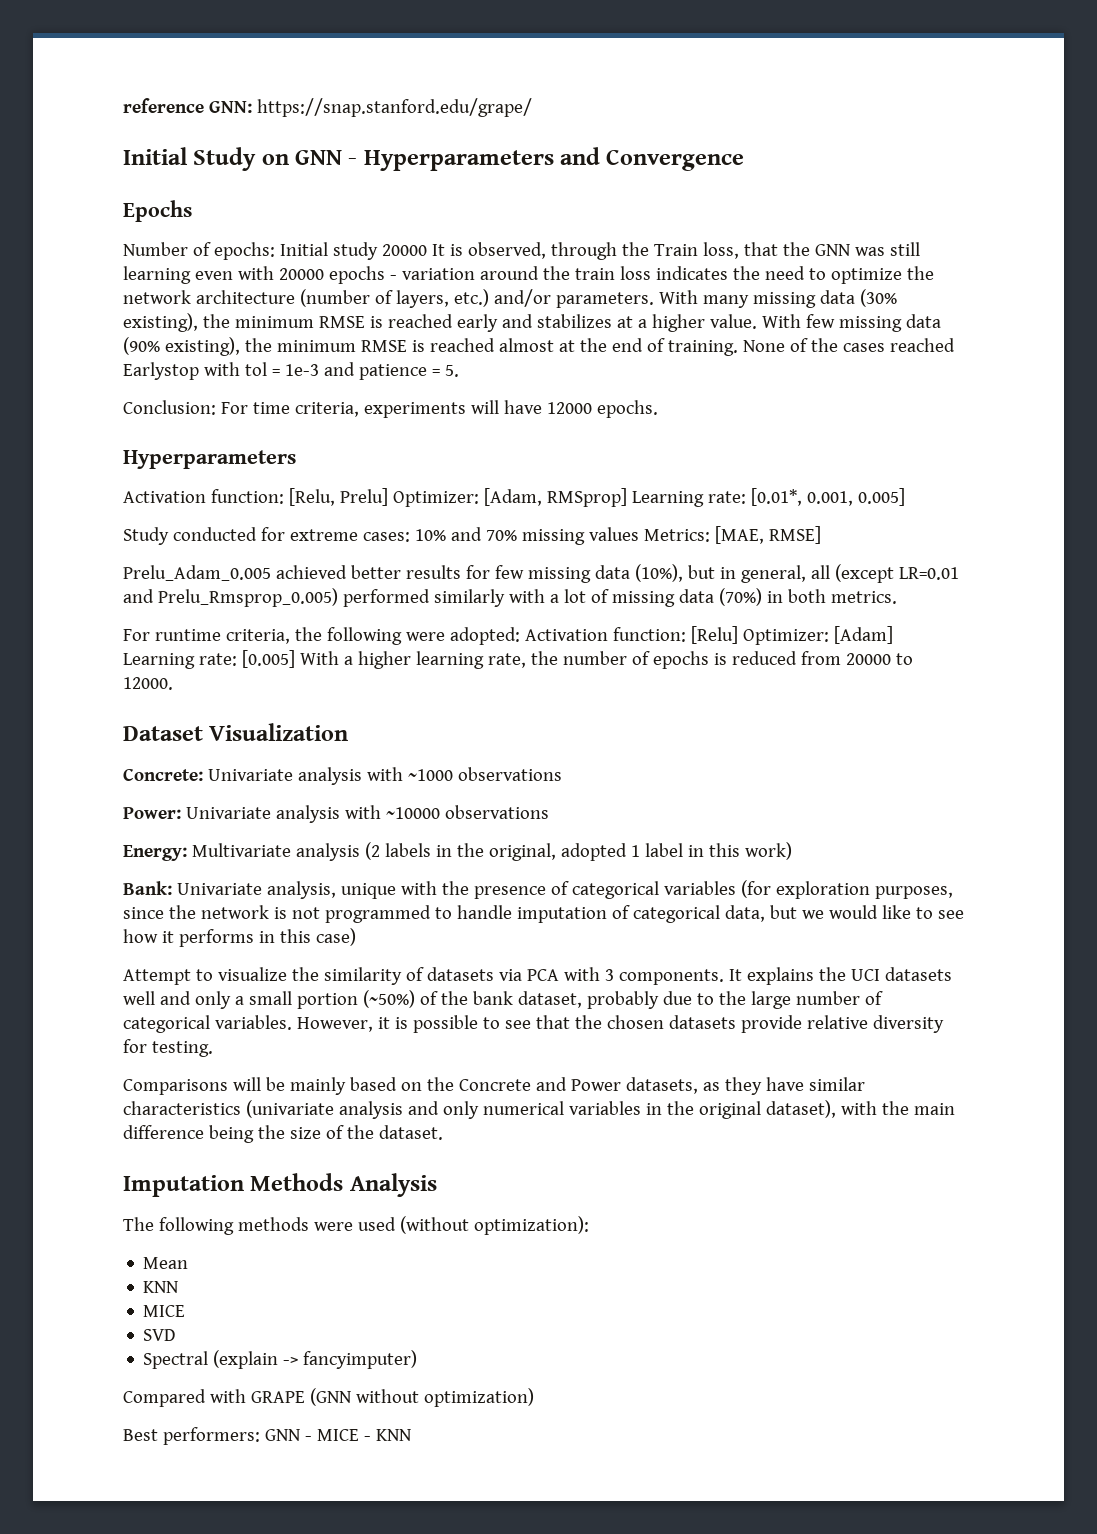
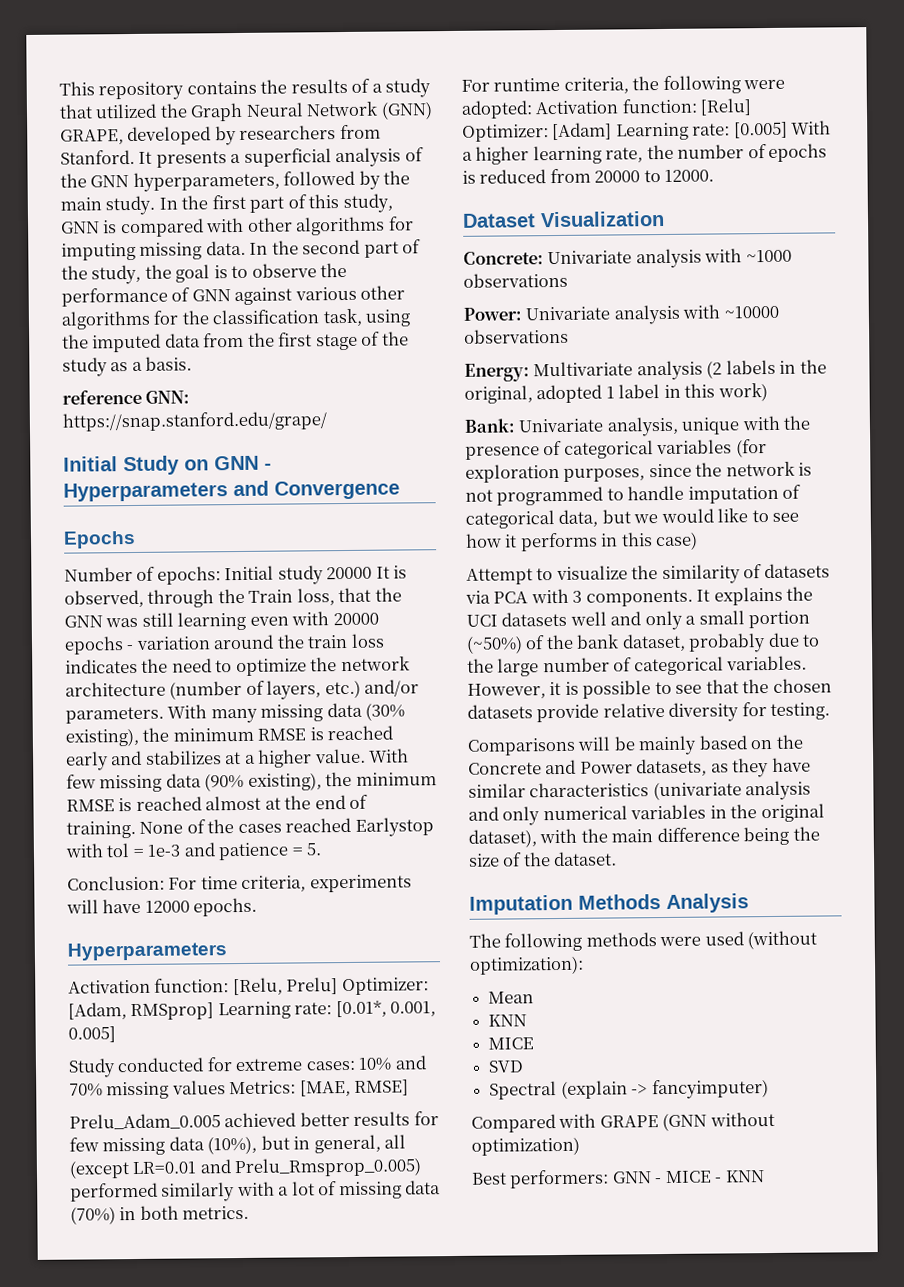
+ This repository contains the results of a study that utilized the Graph Neural Network (GNN) GRAPE, developed by researchers from Stanford. It presents a superficial analysis of the GNN hyperparameters, followed by the main study. In the first part of this study, GNN is compared with other algorithms for imputing missing data. In the second part of the study, the goal is to observe the performance of GNN against various other algorithms for the classification task, using the imputed data from the first stage of the study as a basis.

